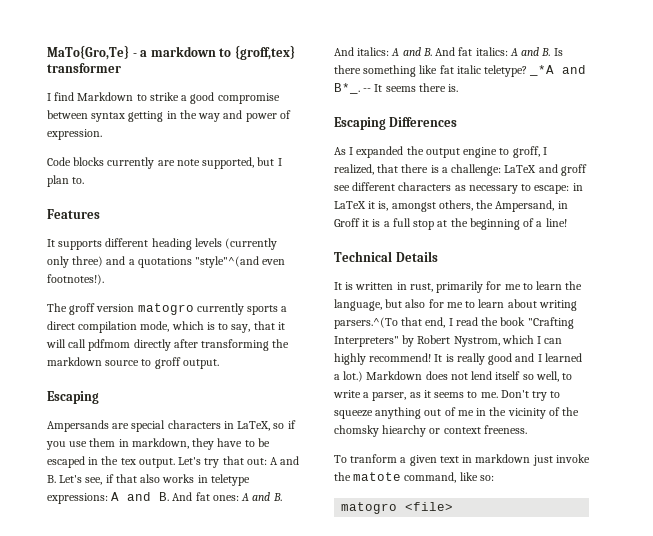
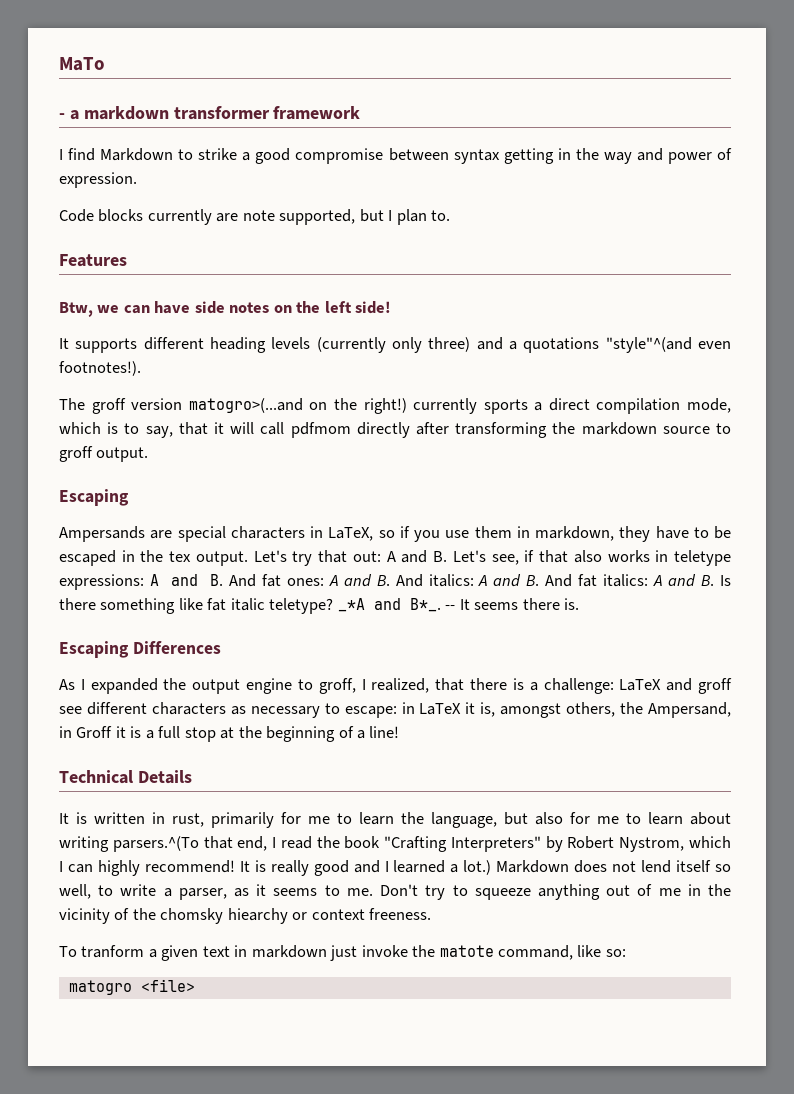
- MaTo{Gro,Te} - a markdown to {groff,tex} transformer
+ MaTo
+ - a markdown transformer framework
+ Btw, we can have side notes on the left side!
- The groff version matogro currently sports a direct compilation mode, which is to say, that it will call pdfmom directly after transforming the markdown source to groff output.
+ The groff version matogro>(...and on the right!) currently sports a direct compilation mode, which is to say, that it will call pdfmom directly after transforming the markdown source to groff output.

